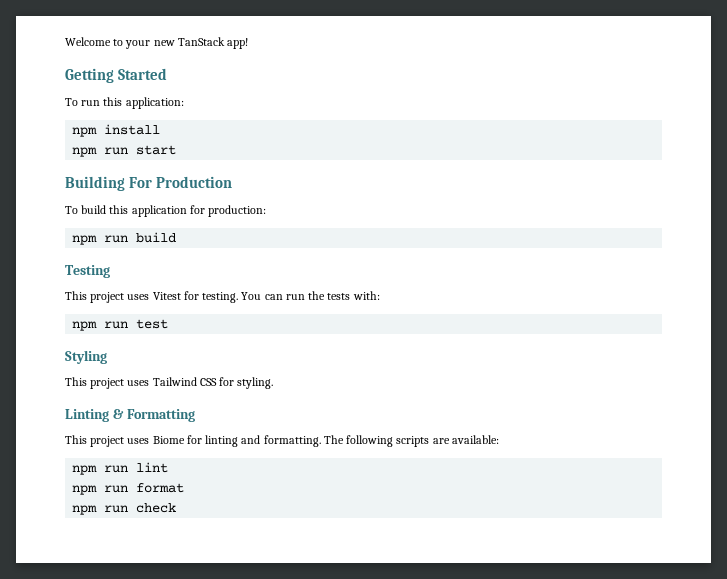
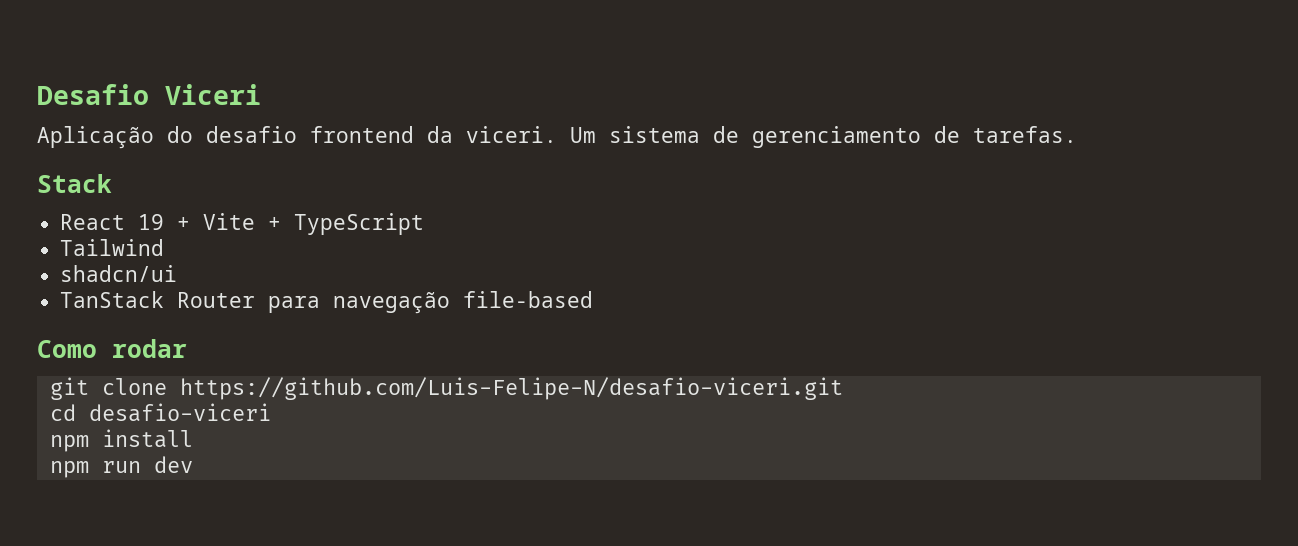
- Welcome to your new TanStack app!
- Getting Started
- To run this application:
+ Desafio Viceri
+ Aplicação do desafio frontend da viceri. Um sistema de gerenciamento de tarefas.
+ Stack
+ React 19 + Vite + TypeScript
+ Tailwind
+ shadcn/ui
+ TanStack Router para navegação file-based
+ Como rodar
+ git clone https://github.com/Luis-Felipe-N/desafio-viceri.git
+ cd desafio-viceri
  npm install
- npm run start
- Building For Production
- To build this application for production:
- npm run build
- Testing
- This project uses Vitest for testing. You can run the tests with:
- npm run test
- Styling
- This project uses Tailwind CSS for styling.
- Linting & Formatting
- This project uses Biome for linting and formatting. The following scripts are available:
- npm run lint
- npm run format
- npm run check
+ npm run dev

